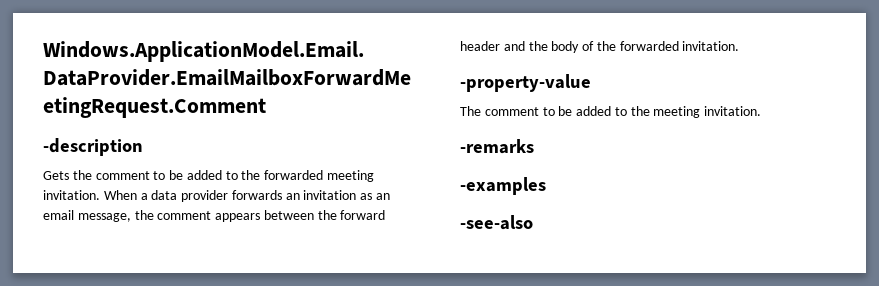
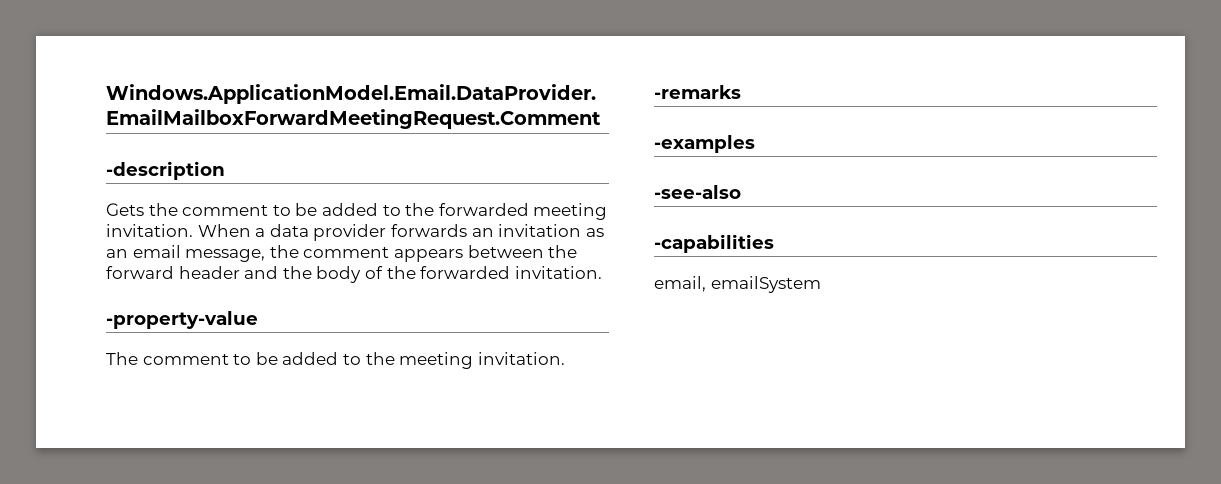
+ -capabilities
+ email, emailSystem

